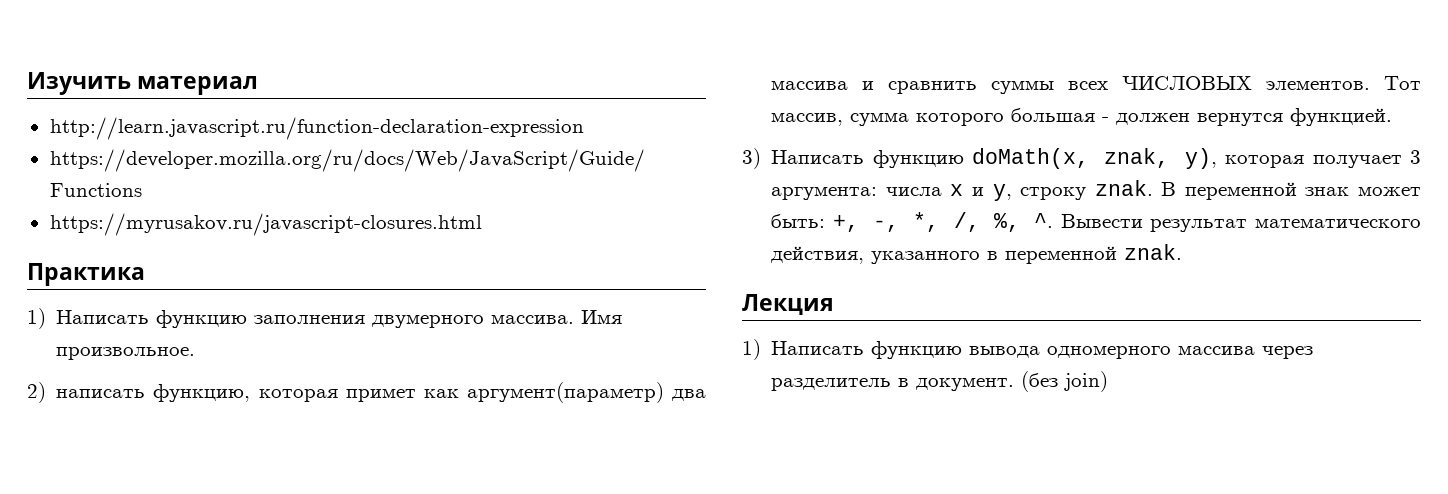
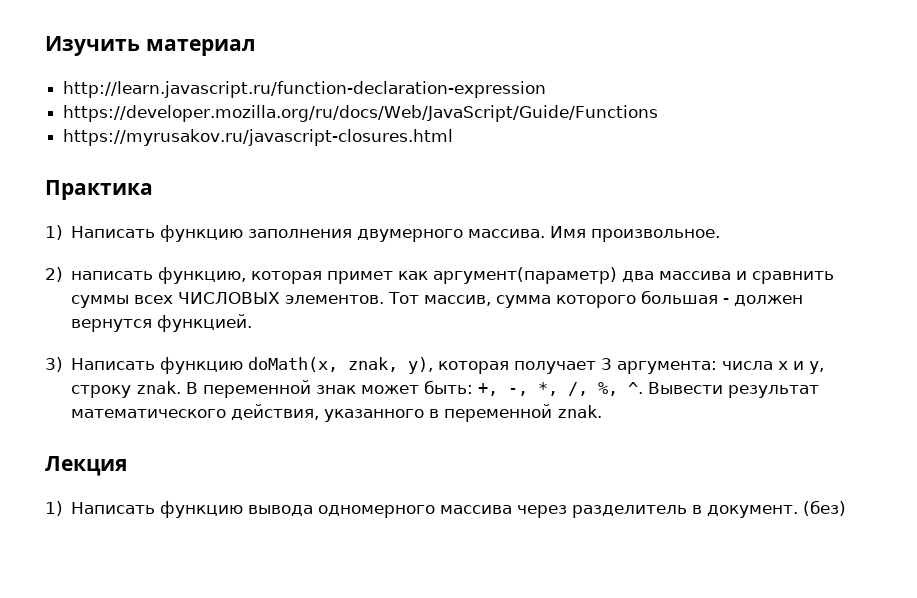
- (без join)
+ (без)

